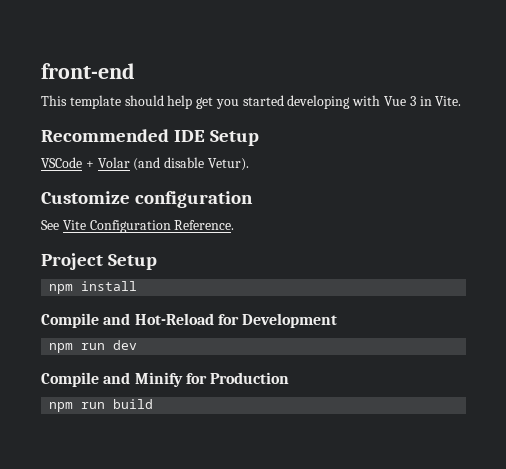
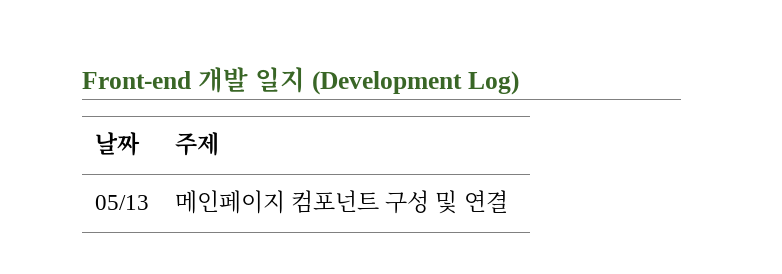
- front-end
- This template should help get you started developing with Vue 3 in Vite.
- Recommended IDE Setup
- VSCode + Volar (and disable Vetur).
- Customize configuration
- See Vite Configuration Reference.
- Project Setup
- npm install
- Compile and Hot-Reload for Development
- npm run dev
- Compile and Minify for Production
- npm run build
+ Front-end 개발 일지 (Development Log)
+ 날짜 | 주제
+ 05/13 | 메인페이지 컴포넌트 구성 및 연결

